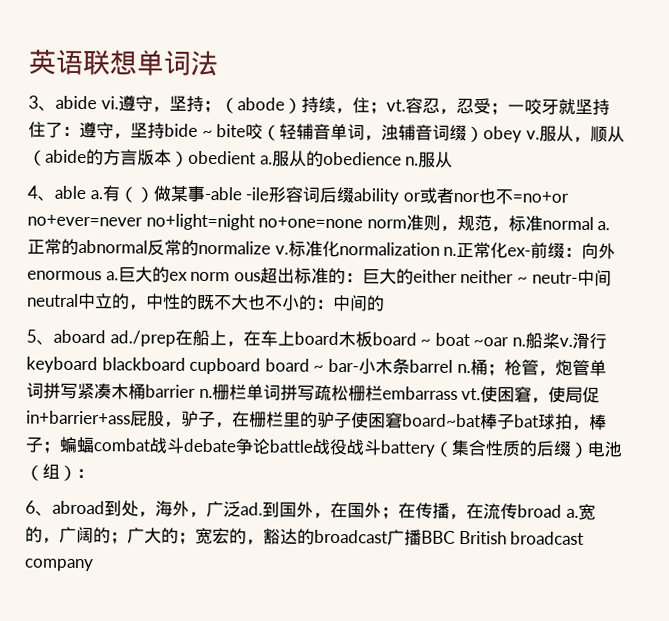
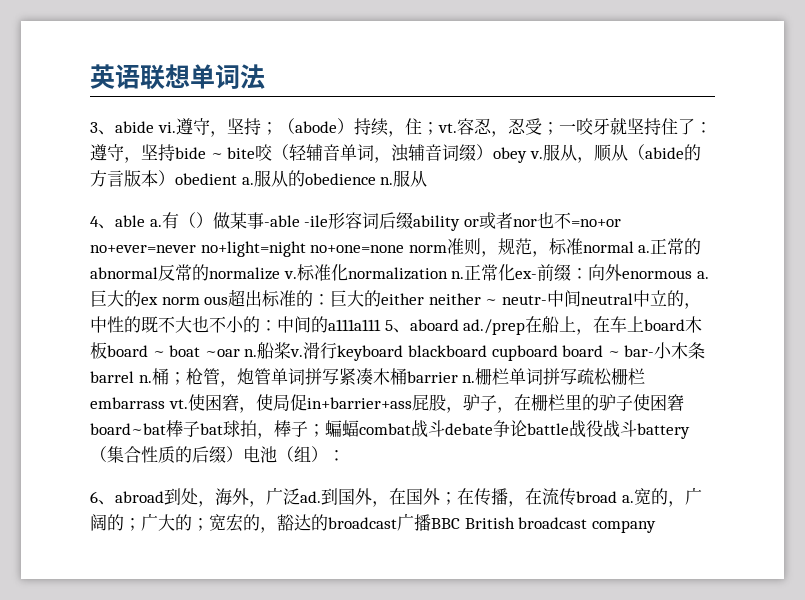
- 巨大的ex norm ous超出标准的：巨大的either neither ~ neutr-中间neutral中立的，中性的既不大也不小的：中间的
- 5、aboard ad./prep在船上，在车上board木板board ~ boat ~oar n.
+ 巨大的ex norm ous超出标准的：巨大的either neither ~ neutr-中间neutral中立的，中性的既不大也不小的：中间的a111a111 5、aboard ad./prep在船上，在车上board木板board ~ boat ~oar n.

